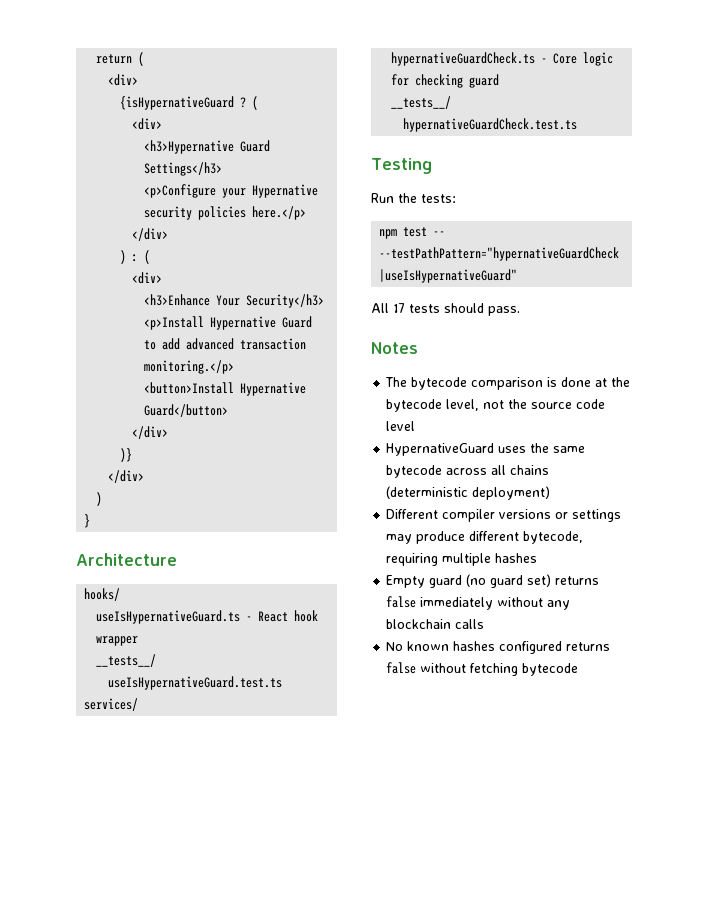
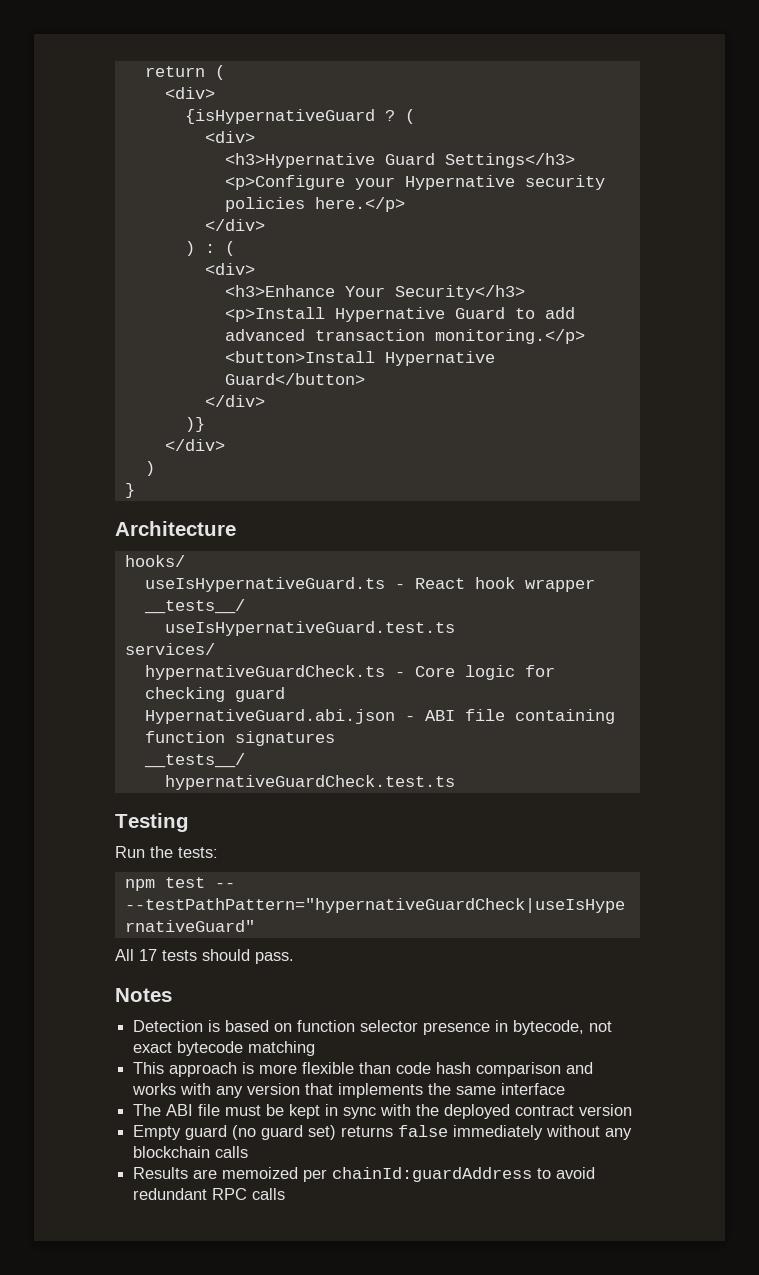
+ HypernativeGuard.abi.json - ABI file containing function signatures
- The bytecode comparison is done at the bytecode level, not the source code level
- HypernativeGuard uses the same bytecode across all chains (deterministic deployment)
- Different compiler versions or settings may produce different bytecode, requiring multiple hashes
+ Detection is based on function selector presence in bytecode, not exact bytecode matching
+ This approach is more flexible than code hash comparison and works with any version that implements the same interface
+ The ABI file must be kept in sync with the deployed contract version
- No known hashes configured returns false without fetching bytecode
+ Results are memoized per chainId:guardAddress to avoid redundant RPC calls

